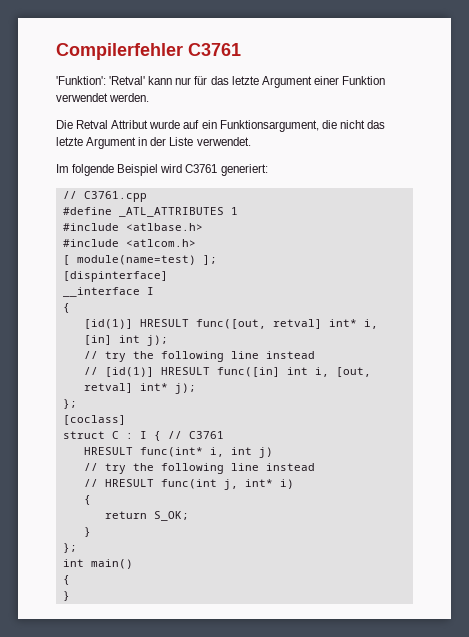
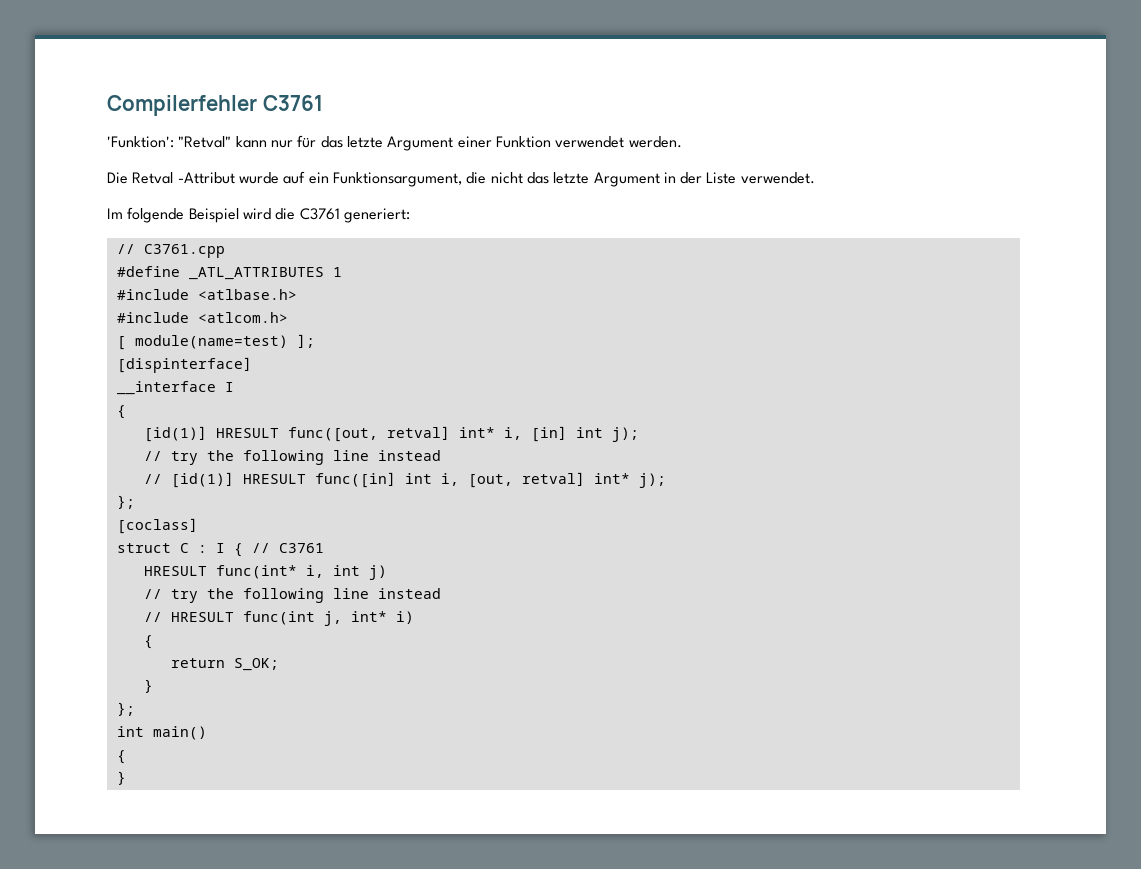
- 'Funktion': 'Retval' kann nur für das letzte Argument einer Funktion verwendet werden.
+ 'Funktion': "Retval" kann nur für das letzte Argument einer Funktion verwendet werden.
- Die Retval Attribut wurde auf ein Funktionsargument, die nicht das letzte Argument in der Liste verwendet.
+ Die Retval -Attribut wurde auf ein Funktionsargument, die nicht das letzte Argument in der Liste verwendet.
- Im folgende Beispiel wird C3761 generiert:
+ Im folgende Beispiel wird die C3761 generiert:

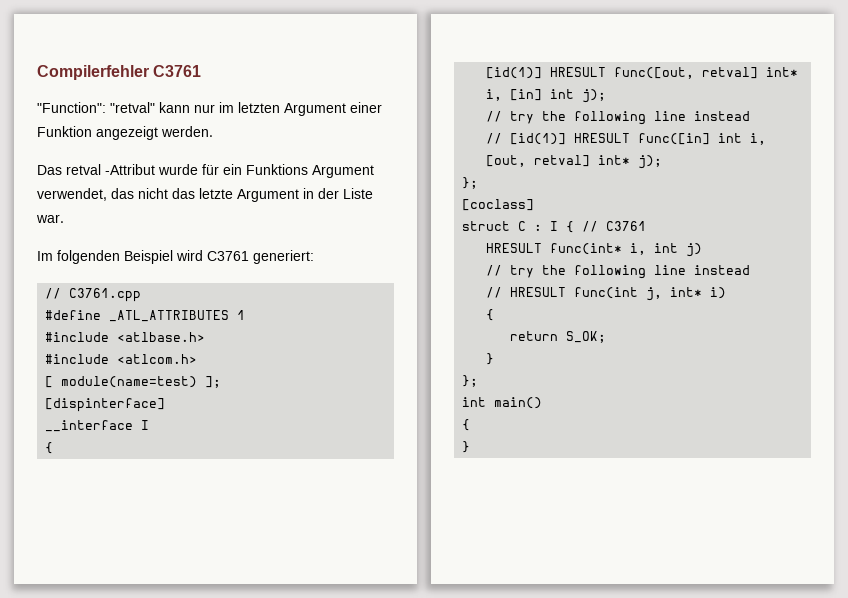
- 'Funktion': "Retval" kann nur für das letzte Argument einer Funktion verwendet werden.
+ "Function": "retval" kann nur im letzten Argument einer Funktion angezeigt werden.
- Die Retval -Attribut wurde auf ein Funktionsargument, die nicht das letzte Argument in der Liste verwendet.
+ Das retval -Attribut wurde für ein Funktions Argument verwendet, das nicht das letzte Argument in der Liste war.
- Im folgende Beispiel wird die C3761 generiert:
+ Im folgenden Beispiel wird C3761 generiert:

